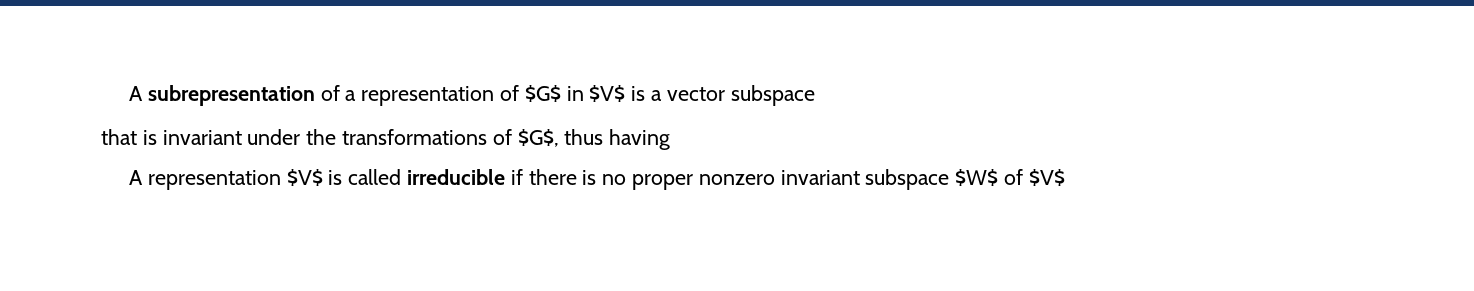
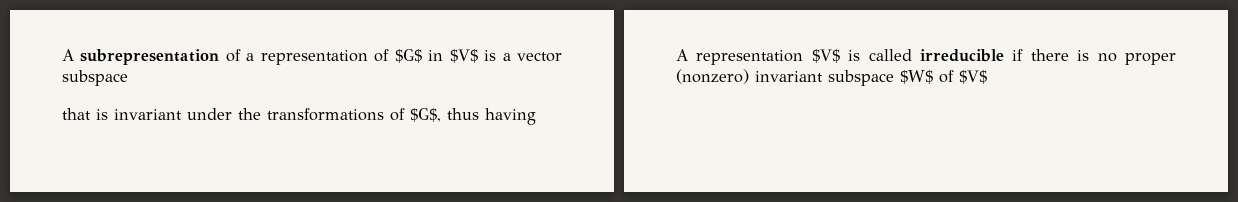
- A representation $V$ is called irreducible if there is no proper nonzero invariant subspace $W$ of $V$
+ A representation $V$ is called irreducible if there is no proper (nonzero) invariant subspace $W$ of $V$

